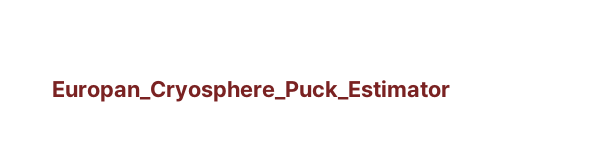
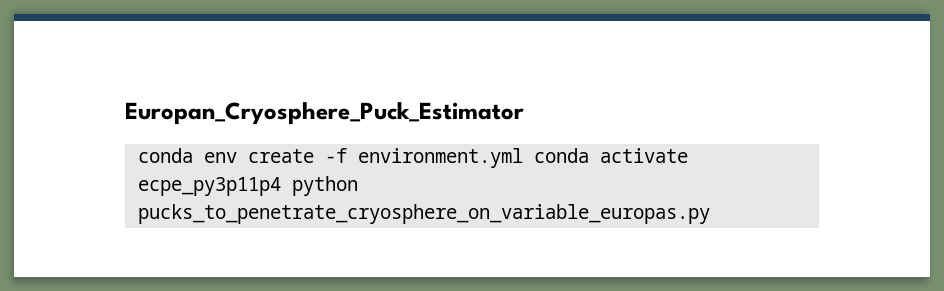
+ conda env create -f environment.yml conda activate ecpe_py3p11p4 python pucks_to_penetrate_cryosphere_on_variable_europas.py

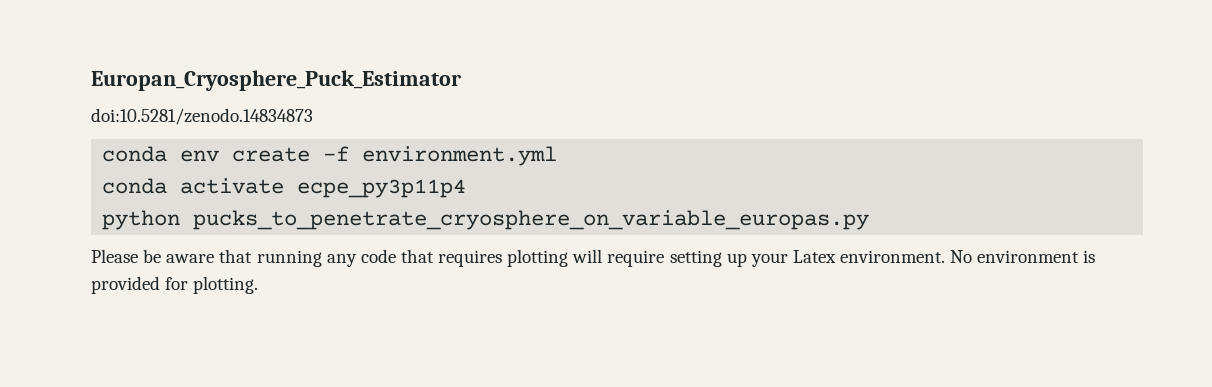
+ doi:10.5281/zenodo.14834873
- conda env create -f environment.yml conda activate ecpe_py3p11p4 python pucks_to_penetrate_cryosphere_on_variable_europas.py
+ conda env create -f environment.yml
+ conda activate ecpe_py3p11p4
+ python pucks_to_penetrate_cryosphere_on_variable_europas.py
+ Please be aware that running any code that requires plotting will require setting up your Latex environment. No environment is provided for plotting.

